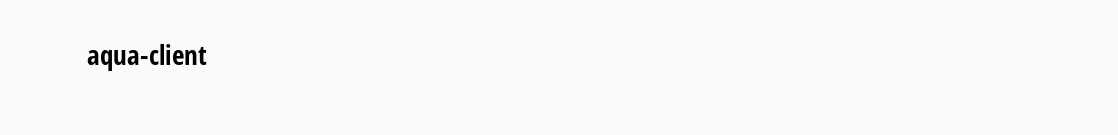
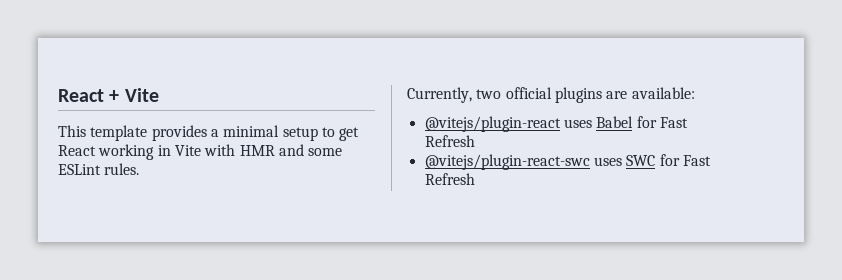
- aqua-client
+ React + Vite
+ This template provides a minimal setup to get React working in Vite with HMR and some ESLint rules.
+ Currently, two official plugins are available:
+ @vitejs/plugin-react uses Babel for Fast Refresh
+ @vitejs/plugin-react-swc uses SWC for Fast Refresh

